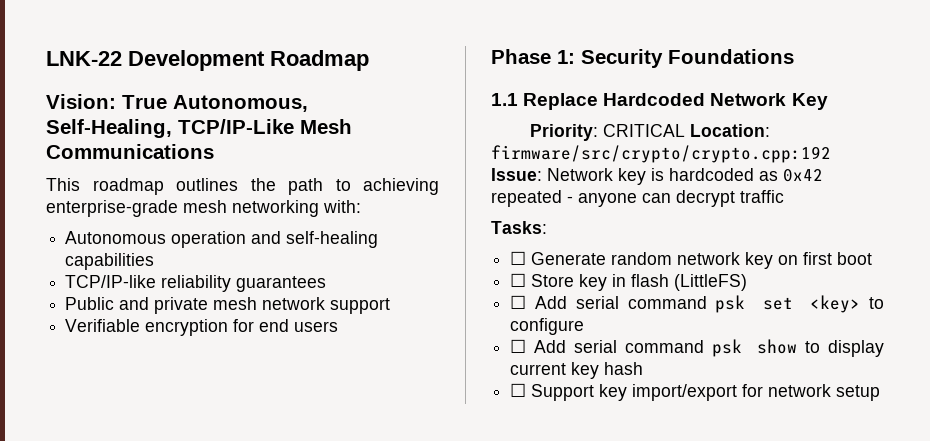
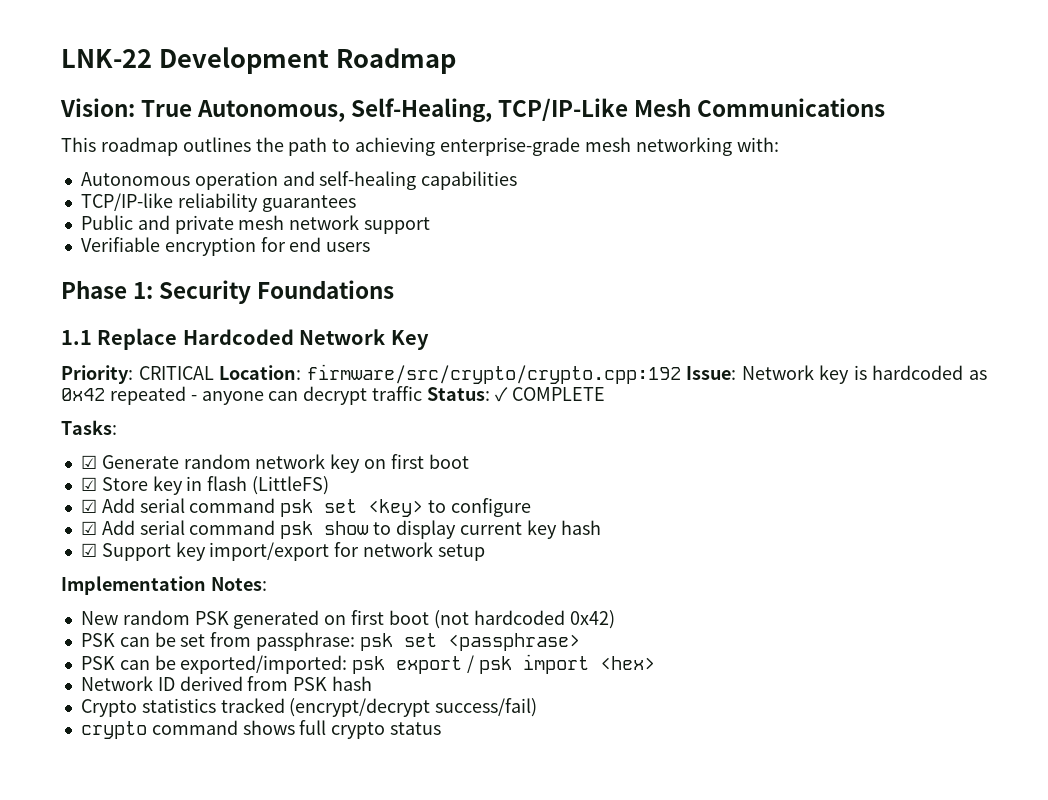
- Priority: CRITICAL Location: firmware/src/crypto/crypto.cpp:192 Issue: Network key is hardcoded as 0x42 repeated - anyone can decrypt traffic
+ Priority: CRITICAL Location: firmware/src/crypto/crypto.cpp:192 Issue: Network key is hardcoded as 0x42 repeated - anyone can decrypt traffic Status: ✓ COMPLETE
- ☐ Generate random network key on first boot
+ ☑ Generate random network key on first boot
- ☐ Store key in flash (LittleFS)
+ ☑ Store key in flash (LittleFS)
- ☐ Add serial command psk set <key> to configure
+ ☑ Add serial command psk set <key> to configure
- ☐ Add serial command psk show to display current key hash
+ ☑ Add serial command psk show to display current key hash
- ☐ Support key import/export for network setup
+ ☑ Support key import/export for network setup
+ Implementation Notes:
+ New random PSK generated on first boot (not hardcoded 0x42)
+ PSK can be set from passphrase: psk set <passphrase>
+ PSK can be exported/imported: psk export / psk import <hex>
+ Network ID derived from PSK hash
+ Crypto statistics tracked (encrypt/decrypt success/fail)
+ crypto command shows full crypto status

